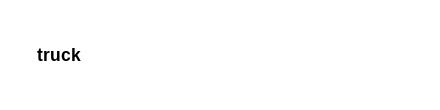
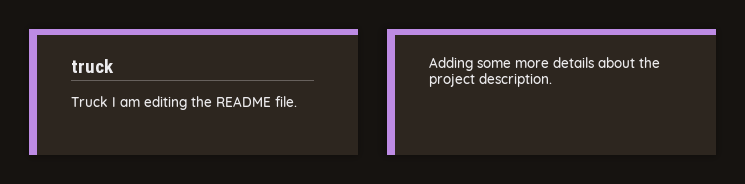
+ Truck I am editing the README file. Adding some more details about the project description.

